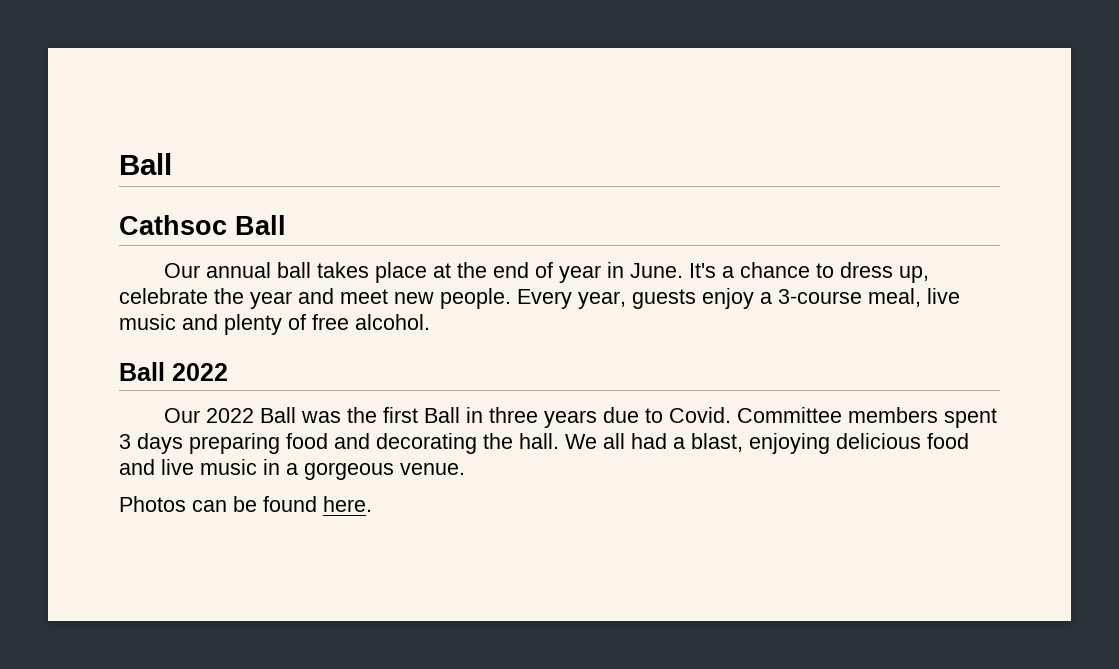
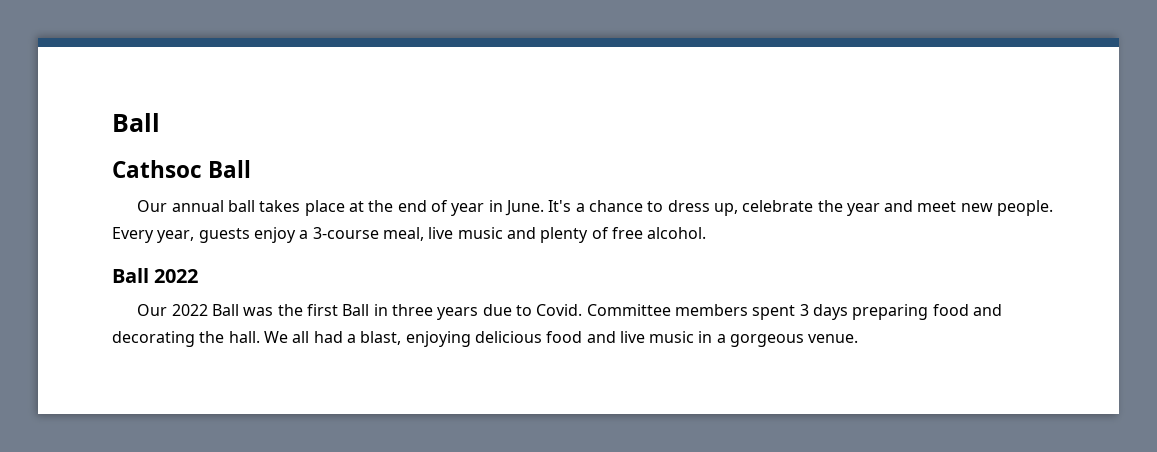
- Photos can be found here.

